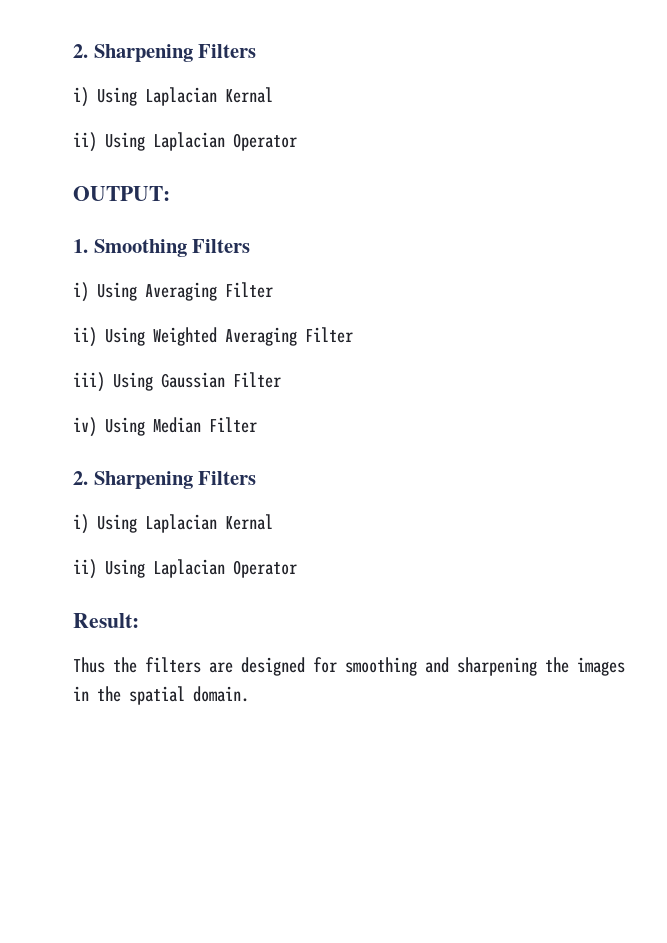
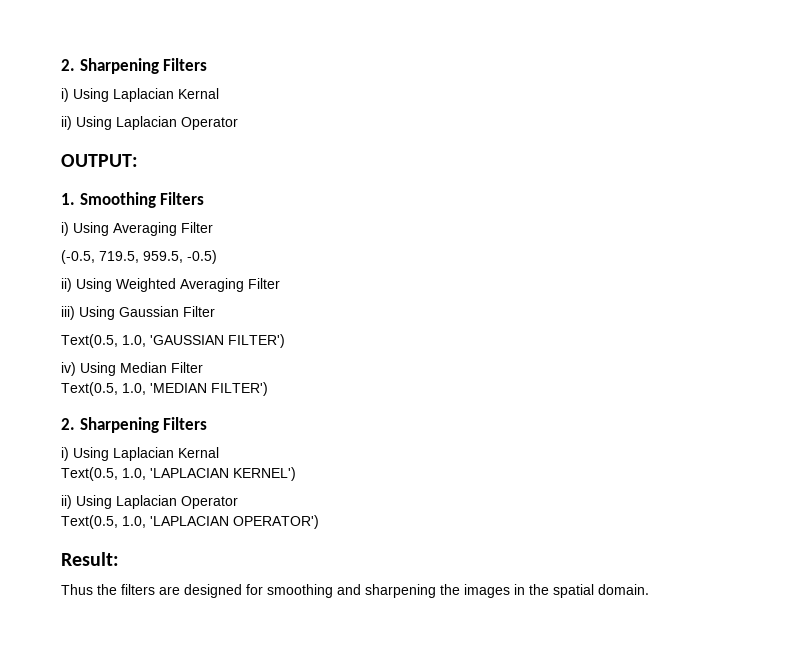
+ (-0.5, 719.5, 959.5, -0.5)
+ Text(0.5, 1.0, 'GAUSSIAN FILTER')
  iv) Using Median Filter
+ Text(0.5, 1.0, 'MEDIAN FILTER')
  2. Sharpening Filters
  i) Using Laplacian Kernal
+ Text(0.5, 1.0, 'LAPLACIAN KERNEL')
  ii) Using Laplacian Operator
+ Text(0.5, 1.0, 'LAPLACIAN OPERATOR')

